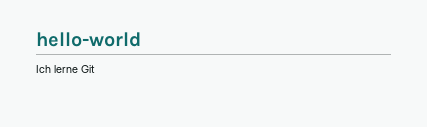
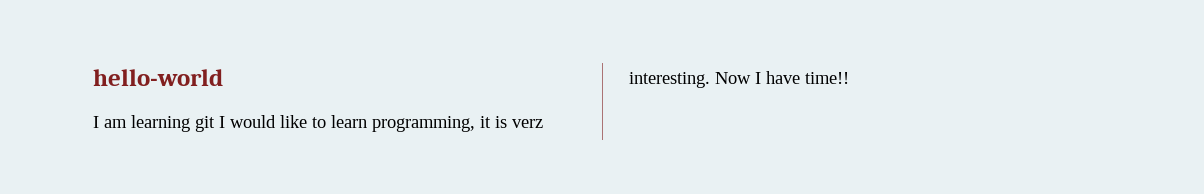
- Ich lerne Git
+ I am learning git I would like to learn programming, it is verz interesting. Now I have time!!

